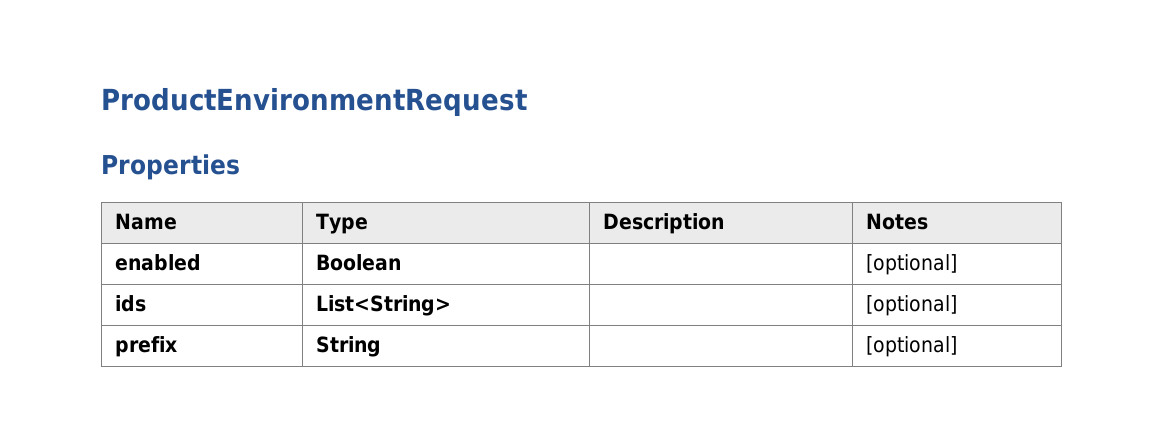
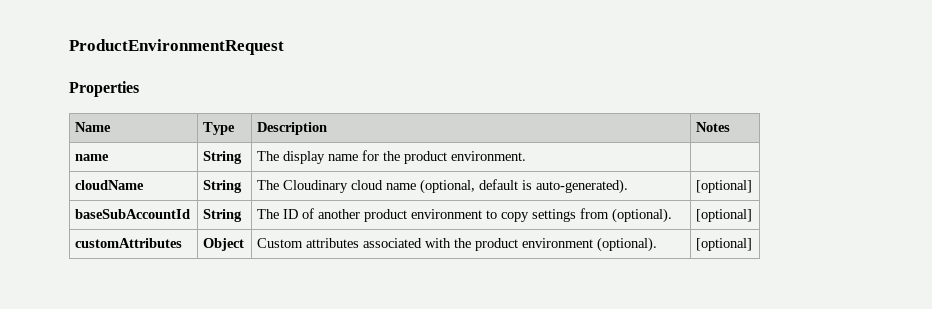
- enabled | Boolean | | [optional]
- ids | List<String> | | [optional]
- prefix | String | | [optional]
+ name | String | The display name for the product environment. |
+ cloudName | String | The Cloudinary cloud name (optional, default is auto-generated). | [optional]
+ baseSubAccountId | String | The ID of another product environment to copy settings from (optional). | [optional]
+ customAttributes | Object | Custom attributes associated with the product environment (optional). | [optional]

